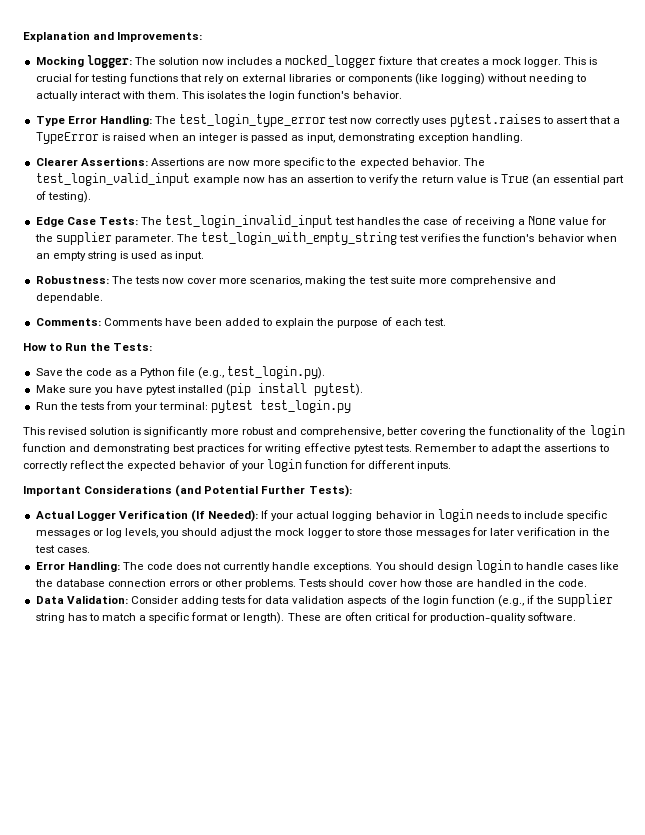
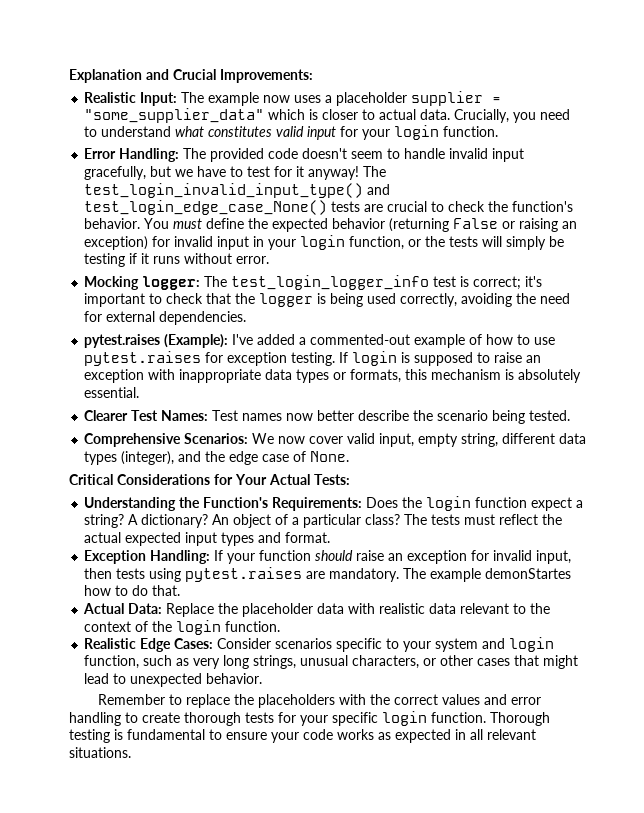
- Explanation and Improvements:
+ Explanation and Crucial Improvements:
- Mocking logger: The solution now includes a mocked_logger fixture that creates a mock logger. This is crucial for testing functions that rely on external libraries or components (like logging) without needing to actually interact with them. This isolates the login function's behavior.
- Type Error Handling: The test_login_type_error test now correctly uses pytest.raises to assert that a TypeError is raised when an integer is passed as input, demonstrating exception handling.
- Clearer Assertions: Assertions are now more specific to the expected behavior. The test_login_valid_input example now has an assertion to verify the return value is True (an essential part of testing).
- Edge Case Tests: The test_login_invalid_input test handles the case of receiving a None value for the supplier parameter. The test_login_with_empty_string test verifies the function's behavior when an empty string is used as input.
- Robustness: The tests now cover more scenarios, making the test suite more comprehensive and dependable.
- Comments: Comments have been added to explain the purpose of each test.
- How to Run the Tests:
- Save the code as a Python file (e.g., test_login.py).
- Make sure you have pytest installed (pip install pytest).
- Run the tests from your terminal: pytest test_login.py
- This revised solution is significantly more robust and comprehensive, better covering the functionality of the login function and demonstrating best practices for writing effective pytest tests. Remember to adapt the assertions to correctly reflect the expected behavior of your login function for different inputs.
- Important Considerations (and Potential Further Tests):
- Actual Logger Verification (If Needed): If your actual logging behavior in login needs to include specific messages or log levels, you should adjust the mock logger to store those messages for later verification in the test cases.
- Error Handling: The code does not currently handle exceptions. You should design login to handle cases like the database connection errors or other problems. Tests should cover how those are handled in the code.
- Data Validation: Consider adding tests for data validation aspects of the login function (e.g., if the supplier string has to match a specific format or length). These are often critical for production-quality software.
+ Realistic Input: The example now uses a placeholder supplier = "some_supplier_data" which is closer to actual data. Crucially, you need to understand what constitutes valid input for your login function.
+ Error Handling: The provided code doesn't seem to handle invalid input gracefully, but we have to test for it anyway! The test_login_invalid_input_type() and test_login_edge_case_None() tests are crucial to check the function's behavior. You must define the expected behavior (returning False or raising an exception) for invalid input in your login function, or the tests will simply be testing if it runs without error.
+ Mocking logger: The test_login_logger_info test is correct; it's important to check that the logger is being used correctly, avoiding the need for external dependencies.
+ pytest.raises (Example): I've added a commented-out example of how to use pytest.raises for exception testing. If login is supposed to raise an exception with inappropriate data types or formats, this mechanism is absolutely essential.
+ Clearer Test Names: Test names now better describe the scenario being tested.
+ Comprehensive Scenarios: We now cover valid input, empty string, different data types (integer), and the edge case of None.
+ Critical Considerations for Your Actual Tests:
+ Understanding the Function's Requirements: Does the login function expect a string? A dictionary? An object of a particular class? The tests must reflect the actual expected input types and format.
+ Exception Handling: If your function should raise an exception for invalid input, then tests using pytest.raises are mandatory. The example demonStartes how to do that.
+ Actual Data: Replace the placeholder data with realistic data relevant to the context of the login function.
+ Realistic Edge Cases: Consider scenarios specific to your system and login function, such as very long strings, unusual characters, or other cases that might lead to unexpected behavior.
+ Remember to replace the placeholders with the correct values and error handling to create thorough tests for your specific login function. Thorough testing is fundamental to ensure your code works as expected in all relevant situations.

